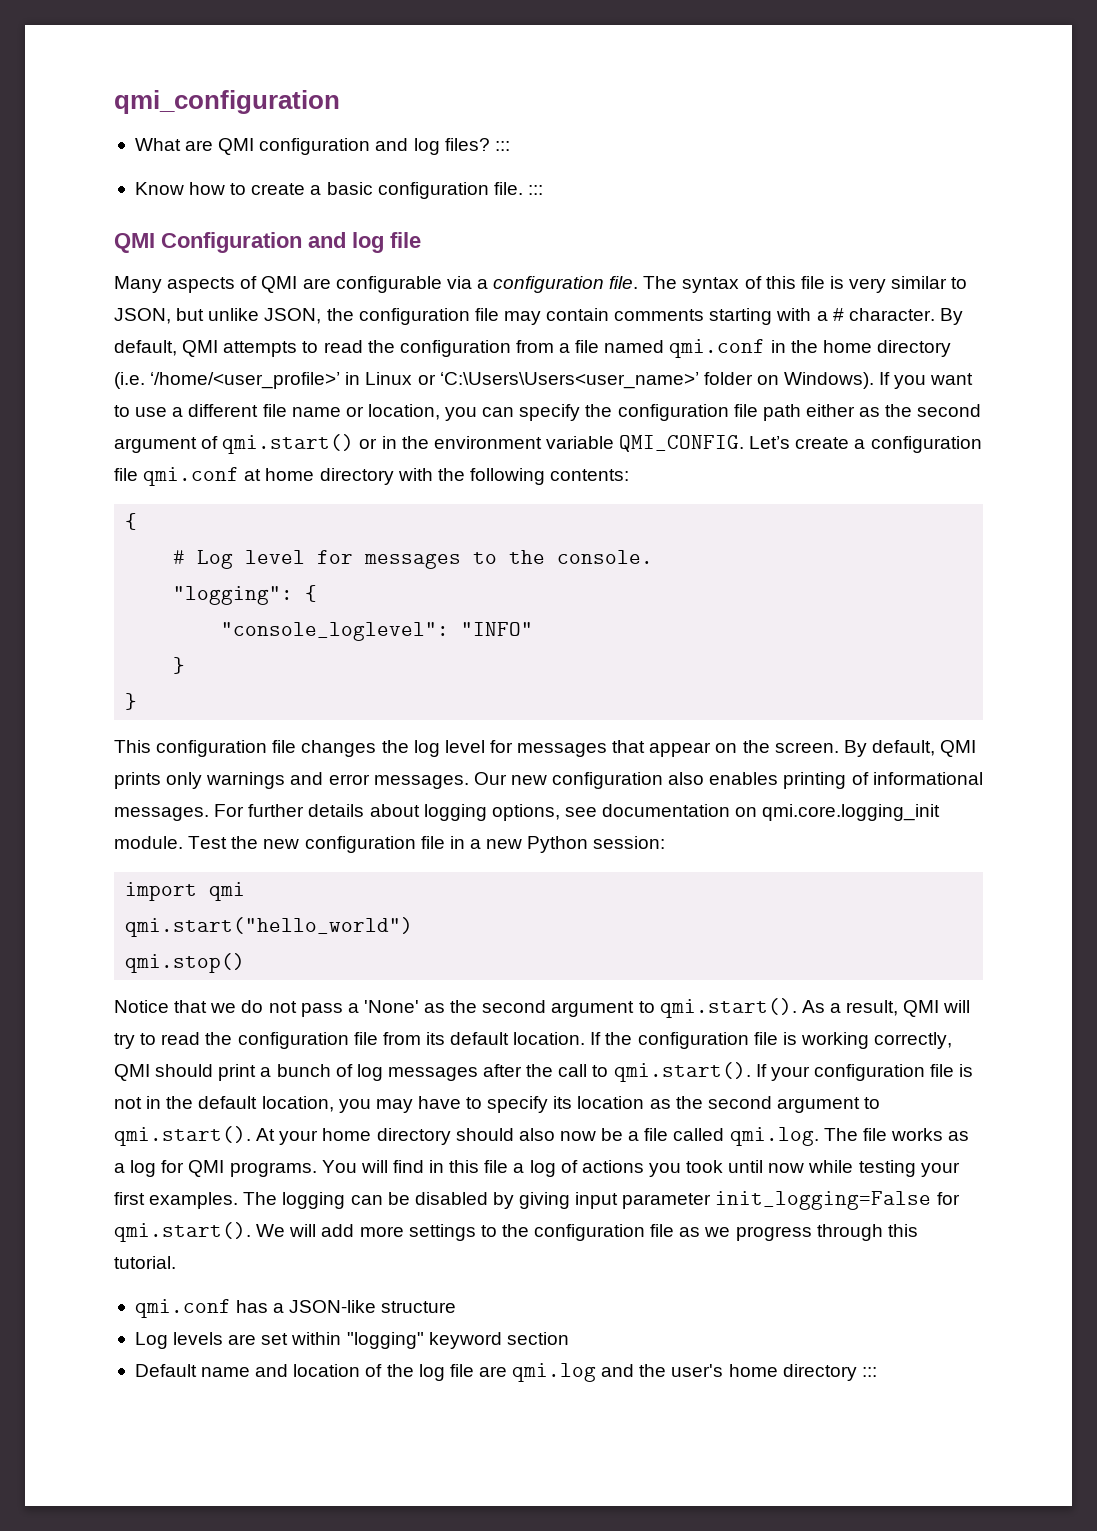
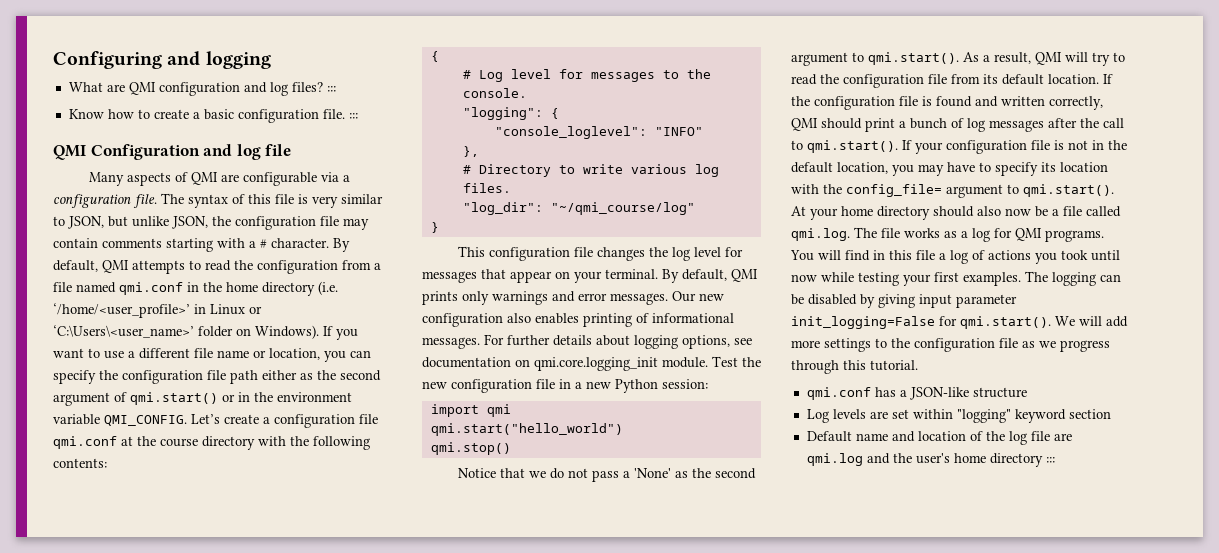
- qmi_configuration
+ Configuring and logging
- By default, QMI attempts to read the configuration from a file named qmi.conf in the home directory (i.e. ‘/home/<user_profile>’ in Linux or ‘C:\Users\Users<user_name>’ folder on Windows).
+ By default, QMI attempts to read the configuration from a file named qmi.conf in the home directory (i.e. ‘/home/<user_profile>’ in Linux or ‘C:\Users\<user_name>’ folder on Windows).
- Let’s create a configuration file qmi.conf at home directory with the following contents:
+ Let’s create a configuration file qmi.conf at the course directory with the following contents:
  "console_loglevel": "INFO"
- }
+ },
+ # Directory to write various log files.
+ "log_dir": "~/qmi_course/log"
- This configuration file changes the log level for messages that appear on the screen.
+ This configuration file changes the log level for messages that appear on your terminal.
- If the configuration file is working correctly, QMI should print a bunch of log messages after the call to qmi.start(). If your configuration file is not in the default location, you may have to specify its location as the second argument to qmi.start(). At your home directory should also now be a file called qmi.log. The file works as a log for QMI programs.
+ If the configuration file is found and written correctly, QMI should print a bunch of log messages after the call to qmi.start(). If your configuration file is not in the default location, you may have to specify its location with the config_file= argument to qmi.start(). At your home directory should also now be a file called qmi.log. The file works as a log for QMI programs.

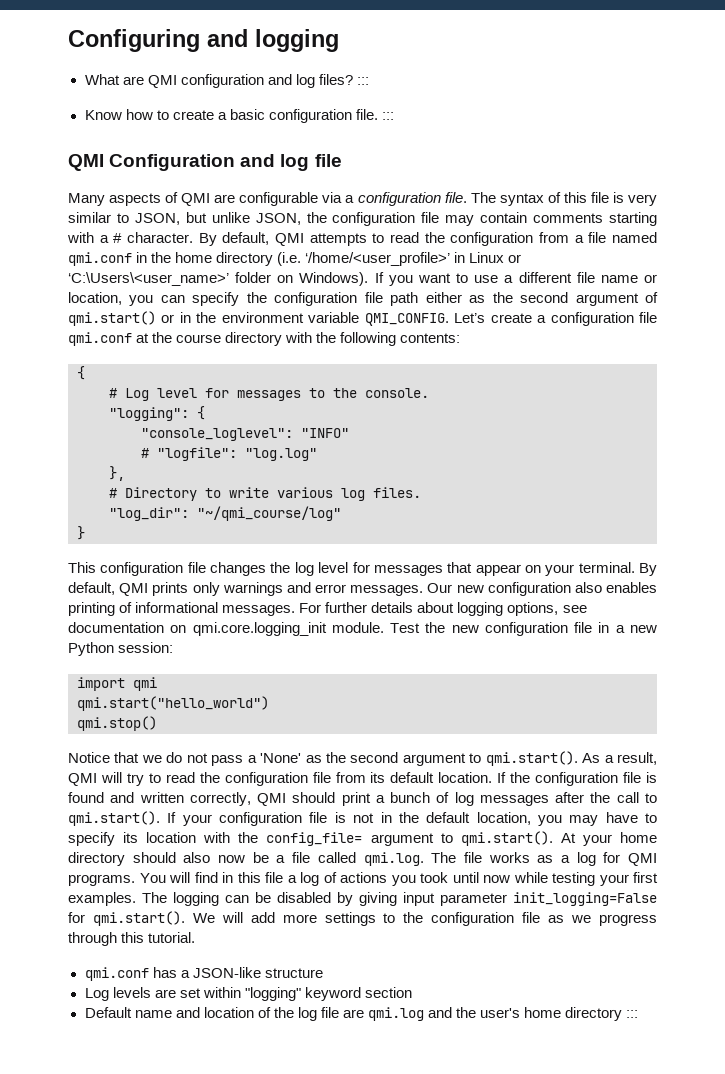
+ # "logfile": "log.log"

